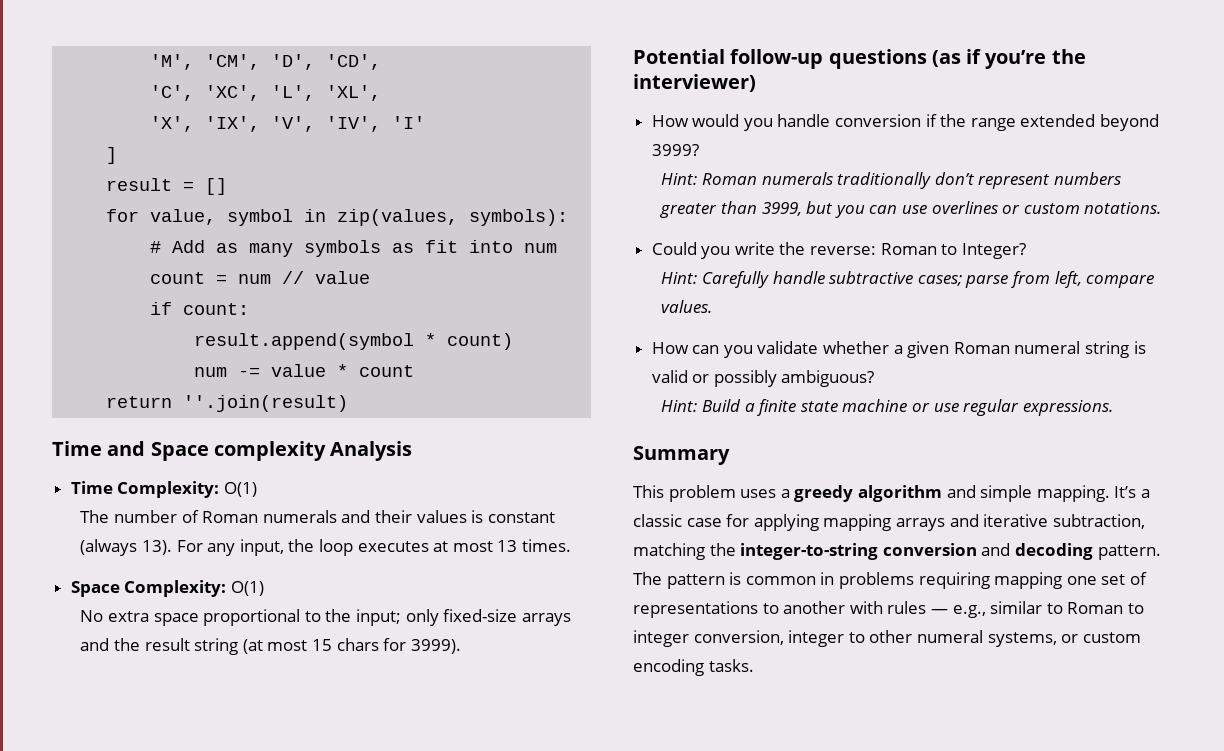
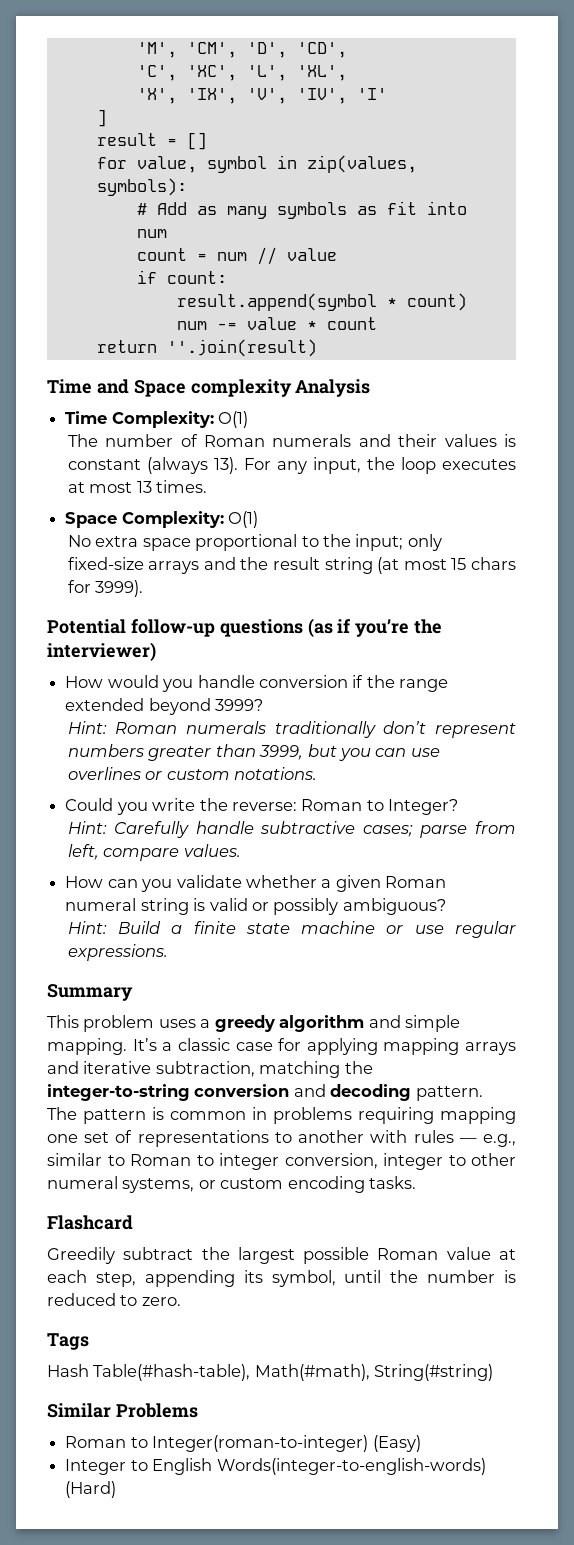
+ Flashcard
+ Greedily subtract the largest possible Roman value at each step, appending its symbol, until the number is reduced to zero.
+ Tags
+ Hash Table(#hash-table), Math(#math), String(#string)
+ Similar Problems
+ Roman to Integer(roman-to-integer) (Easy)
+ Integer to English Words(integer-to-english-words) (Hard)

